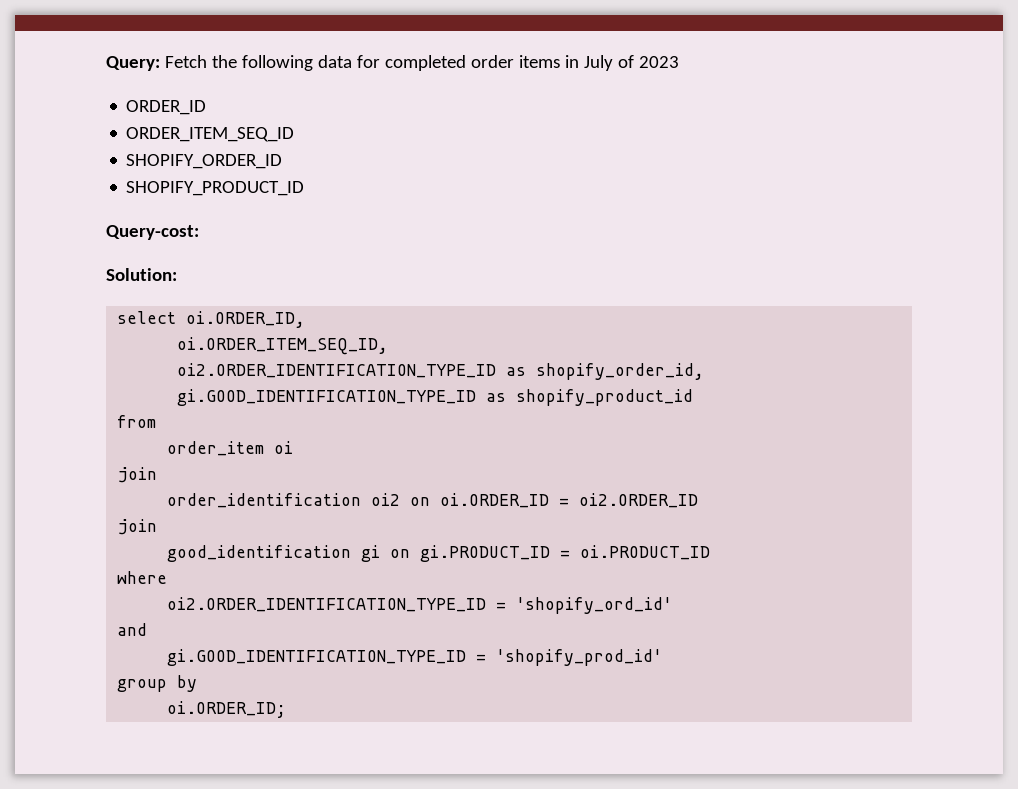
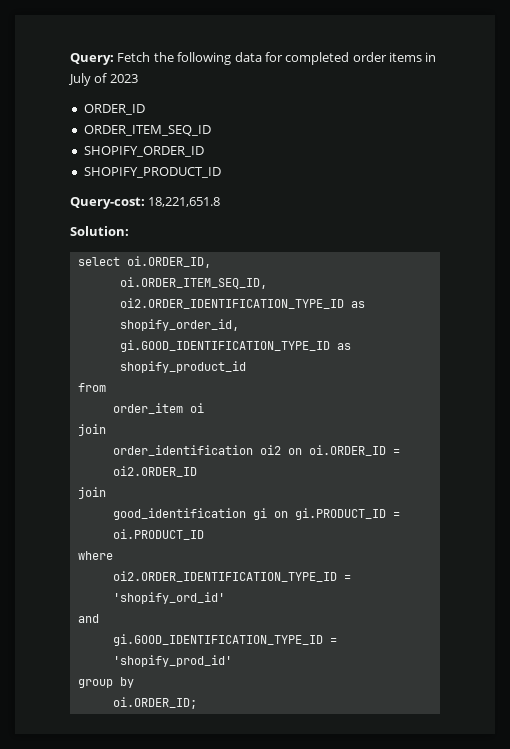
- Query-cost:
+ Query-cost: 18,221,651.8

